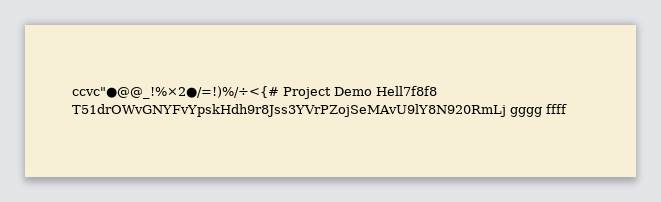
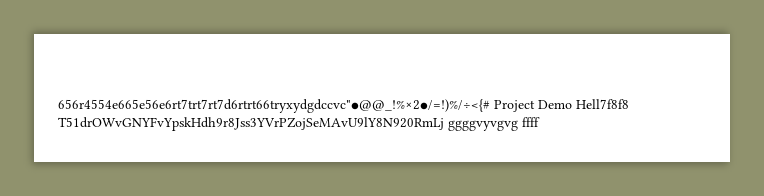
- ccvc"●@@_!%×2●/=!)%/÷<{# Project Demo Hell7f8f8 T51drOWvGNYFvYpskHdh9r8Jss3YVrPZojSeMAvU9lY8N920RmLj gggg ffff
+ 656r4554e665e56e6rt7trt7rt7d6rtrt66tryxydgdccvc"●@@_!%×2●/=!)%/÷<{# Project Demo Hell7f8f8 T51drOWvGNYFvYpskHdh9r8Jss3YVrPZojSeMAvU9lY8N920RmLj ggggvyvgvg ffff

